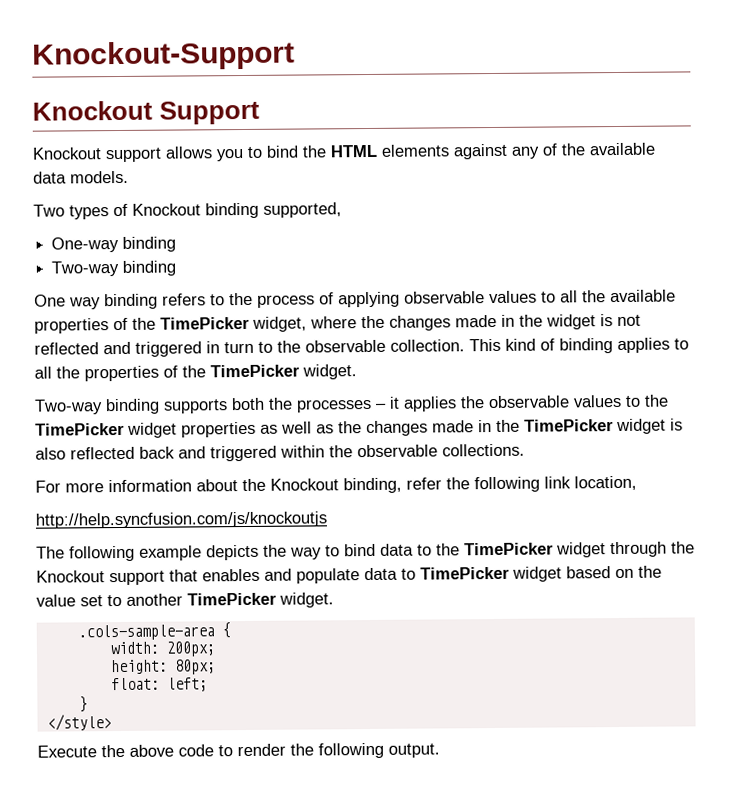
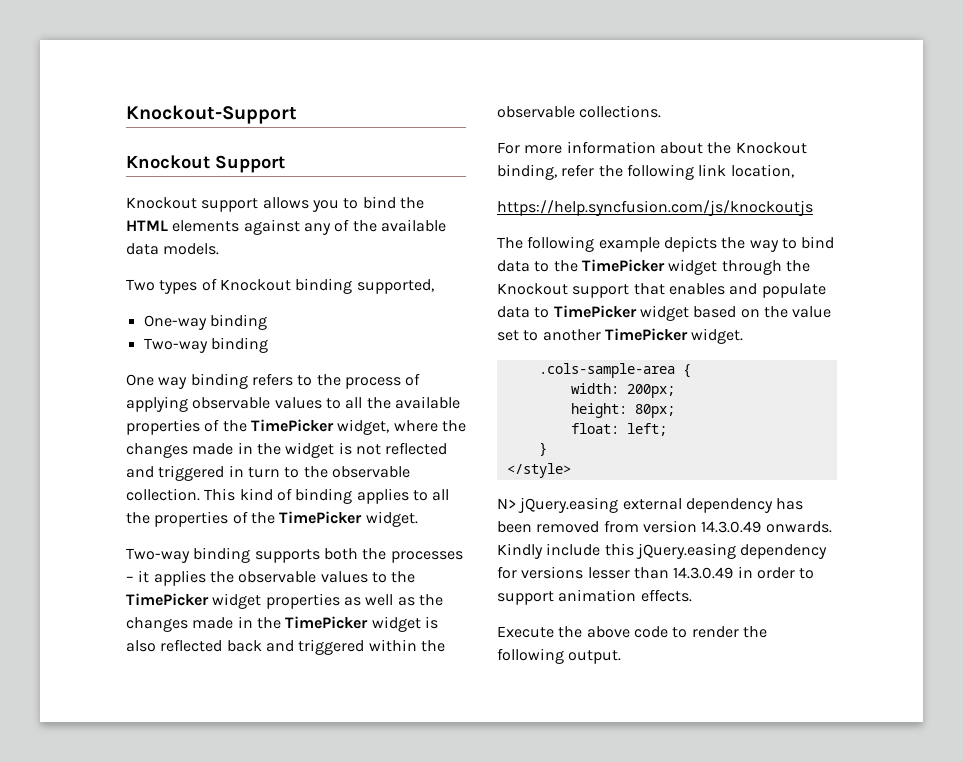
- http://help.syncfusion.com/js/knockoutjs
+ https://help.syncfusion.com/js/knockoutjs
+ N> jQuery.easing external dependency has been removed from version 14.3.0.49 onwards. Kindly include this jQuery.easing dependency for versions lesser than 14.3.0.49 in order to support animation effects.

